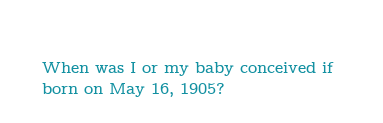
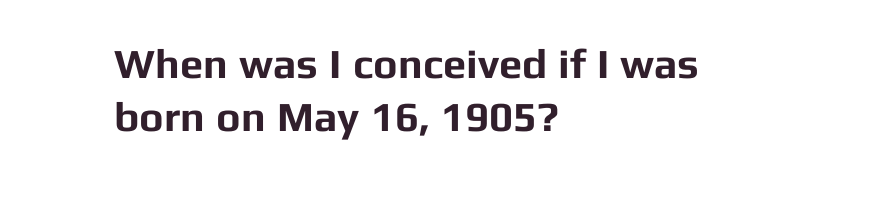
- When was I or my baby conceived if born on May 16, 1905?
+ When was I conceived if I was born on May 16, 1905?

